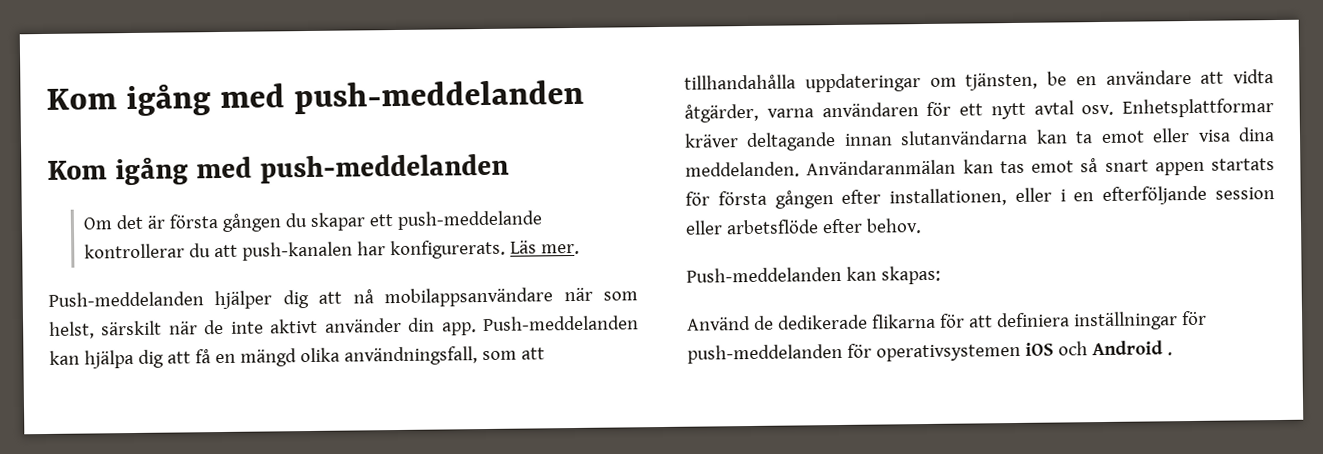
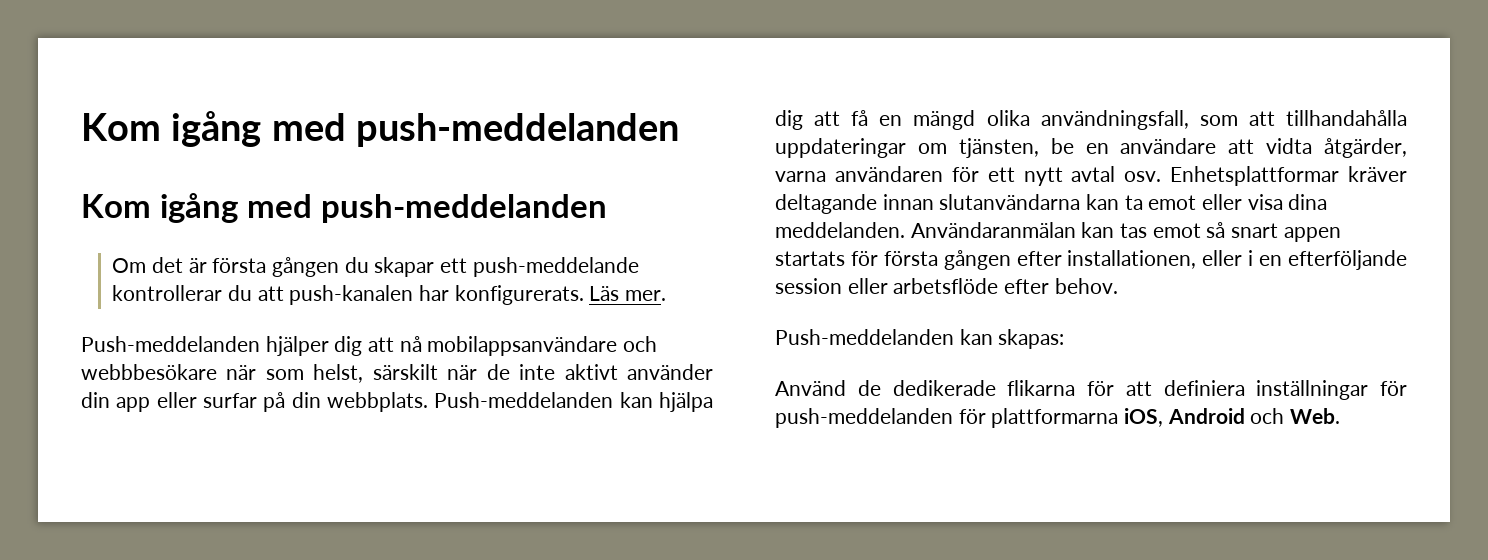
- Push-meddelanden hjälper dig att nå mobilappsanvändare när som helst, särskilt när de inte aktivt använder din app.
+ Push-meddelanden hjälper dig att nå mobilappsanvändare och webbbesökare när som helst, särskilt när de inte aktivt använder din app eller surfar på din webbplats.
- Använd de dedikerade flikarna för att definiera inställningar för push-meddelanden för operativsystemen iOS och Android .
+ Använd de dedikerade flikarna för att definiera inställningar för push-meddelanden för plattformarna iOS, Android och Web.

